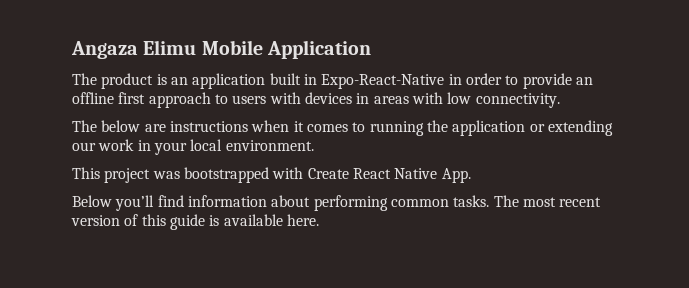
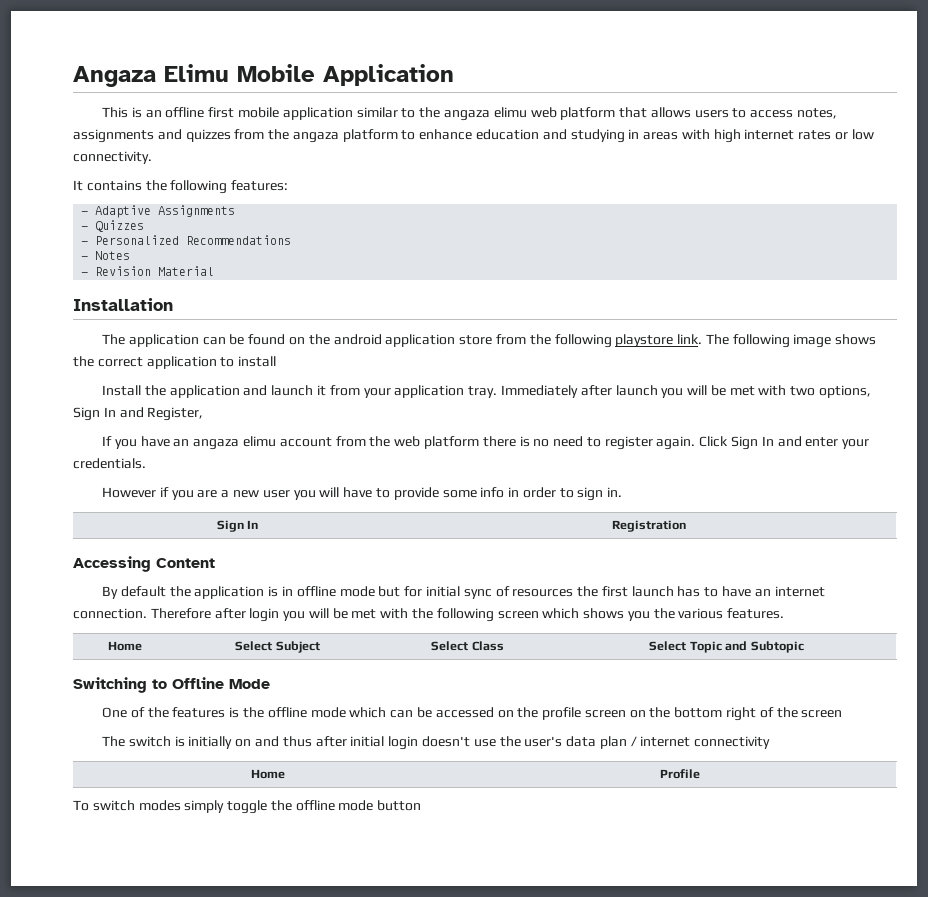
- The product is an application built in Expo-React-Native in order to provide an offline first approach to users with devices in areas with low connectivity.
- The below are instructions when it comes to running the application or extending our work in your local environment.
- This project was bootstrapped with Create React Native App.
- Below you’ll find information about performing common tasks. The most recent version of this guide is available here.
+ This is an offline first mobile application similar to the angaza elimu web platform that allows users to access notes, assignments and quizzes from the angaza platform to enhance education and studying in areas with high internet rates or low connectivity.
+ It contains the following features:
+ - Adaptive Assignments
+ - Quizzes
+ - Personalized Recommendations
+ - Notes
+ - Revision Material
+ Installation
+ The application can be found on the android application store from the following playstore link. The following image shows the correct application to install
+ Install the application and launch it from your application tray. Immediately after launch you will be met with two options, Sign In and Register,
+ If you have an angaza elimu account from the web platform there is no need to register again. Click Sign In and enter your credentials.
+ However if you are a new user you will have to provide some info in order to sign in.
+ Sign In | Registration
+ Accessing Content
+ By default the application is in offline mode but for initial sync of resources the first launch has to have an internet connection. Therefore after login you will be met with the following screen which shows you the various features.
+ Home | Select Subject | Select Class | Select Topic and Subtopic
+ Switching to Offline Mode
+ One of the features is the offline mode which can be accessed on the profile screen on the bottom right of the screen
+ The switch is initially on and thus after initial login doesn't use the user's data plan / internet connectivity
+ Home | Profile
+ To switch modes simply toggle the offline mode button

